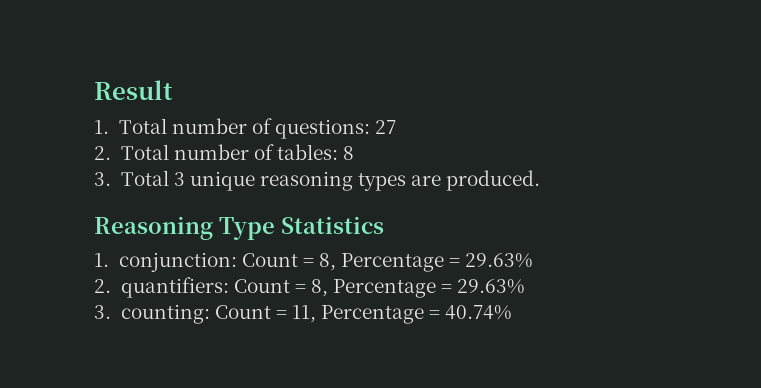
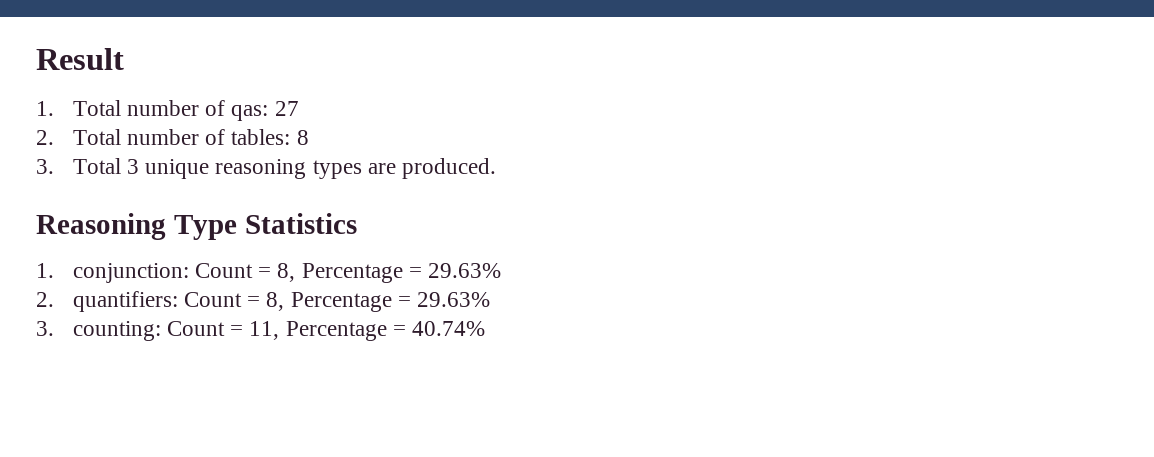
- 1. Total number of questions: 27
+ 1. Total number of qas: 27

